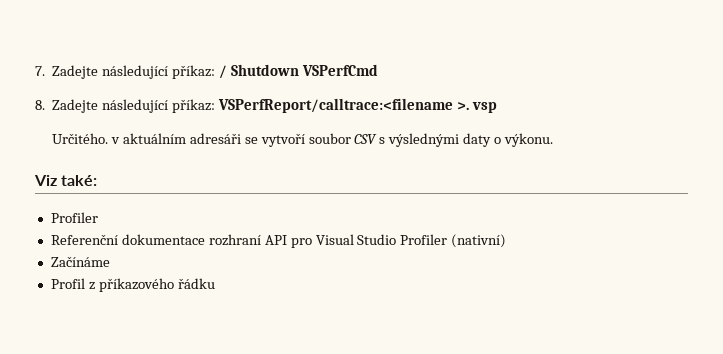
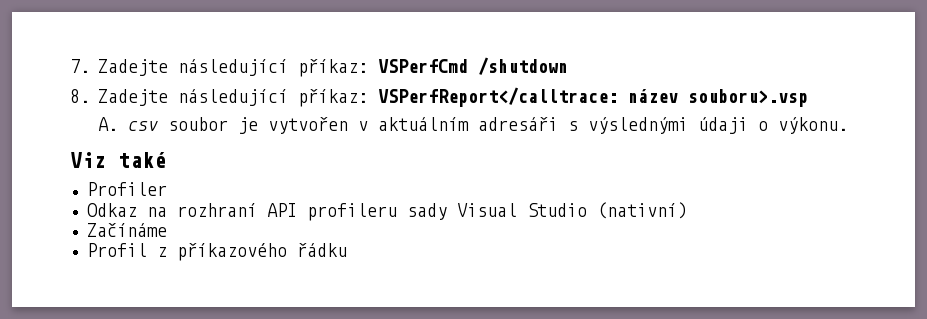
- 7. Zadejte následující příkaz: / Shutdown VSPerfCmd
+ 7. Zadejte následující příkaz: VSPerfCmd /shutdown
- 8. Zadejte následující příkaz: VSPerfReport/calltrace:<filename >. vsp
- Určitého. v aktuálním adresáři se vytvoří soubor CSV s výslednými daty o výkonu.
+ 8. Zadejte následující příkaz: VSPerfReport</calltrace: název souboru>.vsp
+ A. csv soubor je vytvořen v aktuálním adresáři s výslednými údaji o výkonu.
- Viz také:
+ Viz také
- Referenční dokumentace rozhraní API pro Visual Studio Profiler (nativní)
+ Odkaz na rozhraní API profileru sady Visual Studio (nativní)

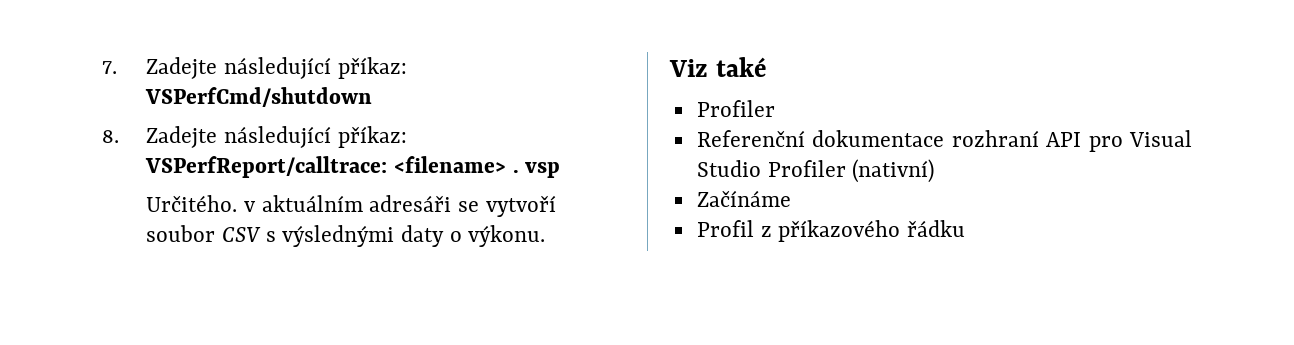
- 7. Zadejte následující příkaz: VSPerfCmd /shutdown
+ 7. Zadejte následující příkaz: VSPerfCmd/shutdown
- 8. Zadejte následující příkaz: VSPerfReport</calltrace: název souboru>.vsp
- A. csv soubor je vytvořen v aktuálním adresáři s výslednými údaji o výkonu.
+ 8. Zadejte následující příkaz: VSPerfReport/calltrace: <filename> . vsp
+ Určitého. v aktuálním adresáři se vytvoří soubor CSV s výslednými daty o výkonu.
- Odkaz na rozhraní API profileru sady Visual Studio (nativní)
+ Referenční dokumentace rozhraní API pro Visual Studio Profiler (nativní)

